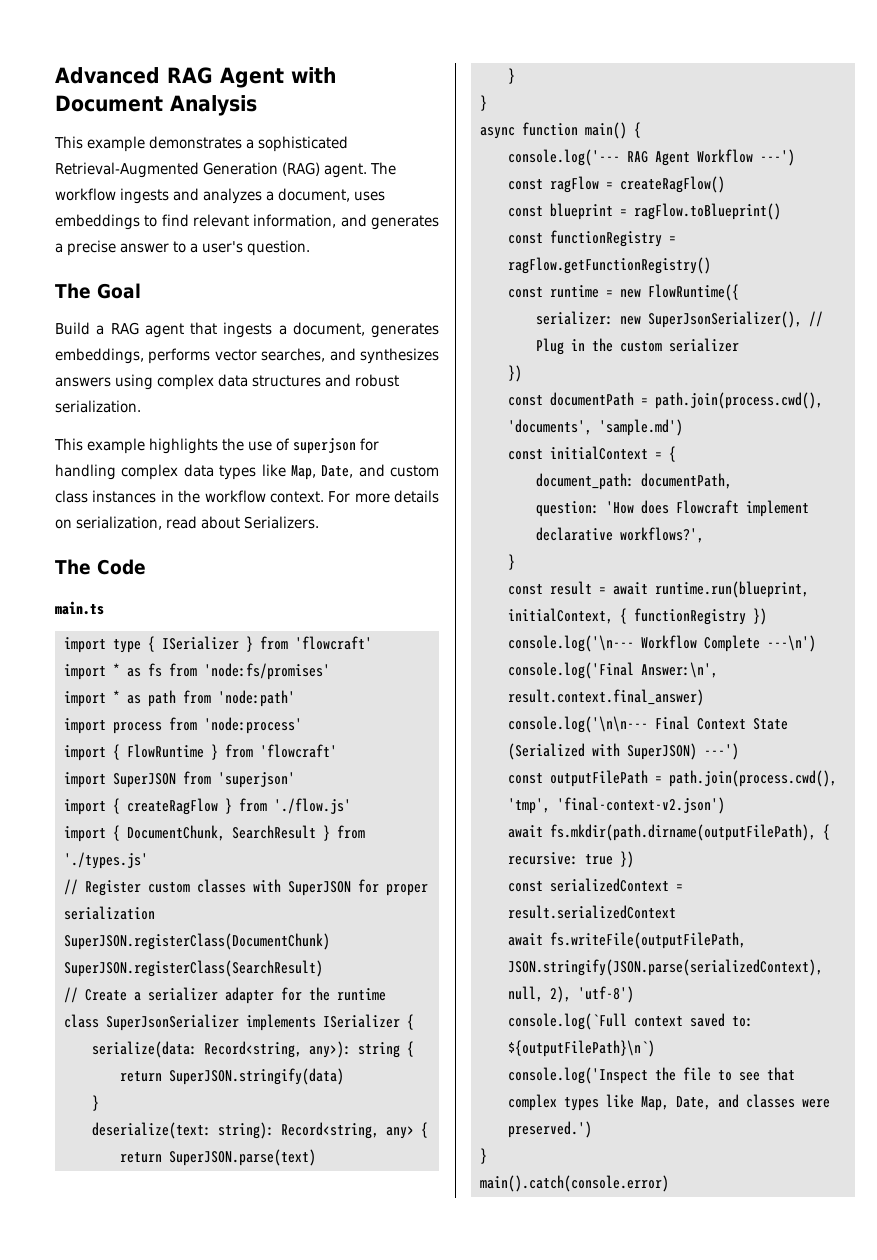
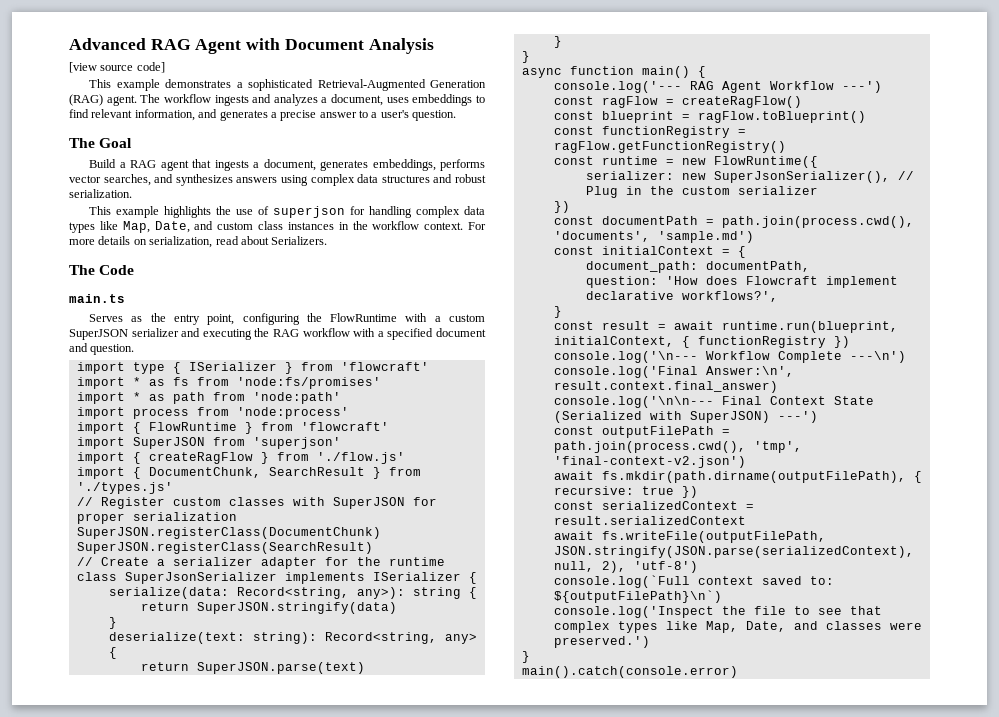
+ [view source code]
+ Serves as the entry point, configuring the FlowRuntime with a custom SuperJSON serializer and executing the RAG workflow with a specified document and question.

